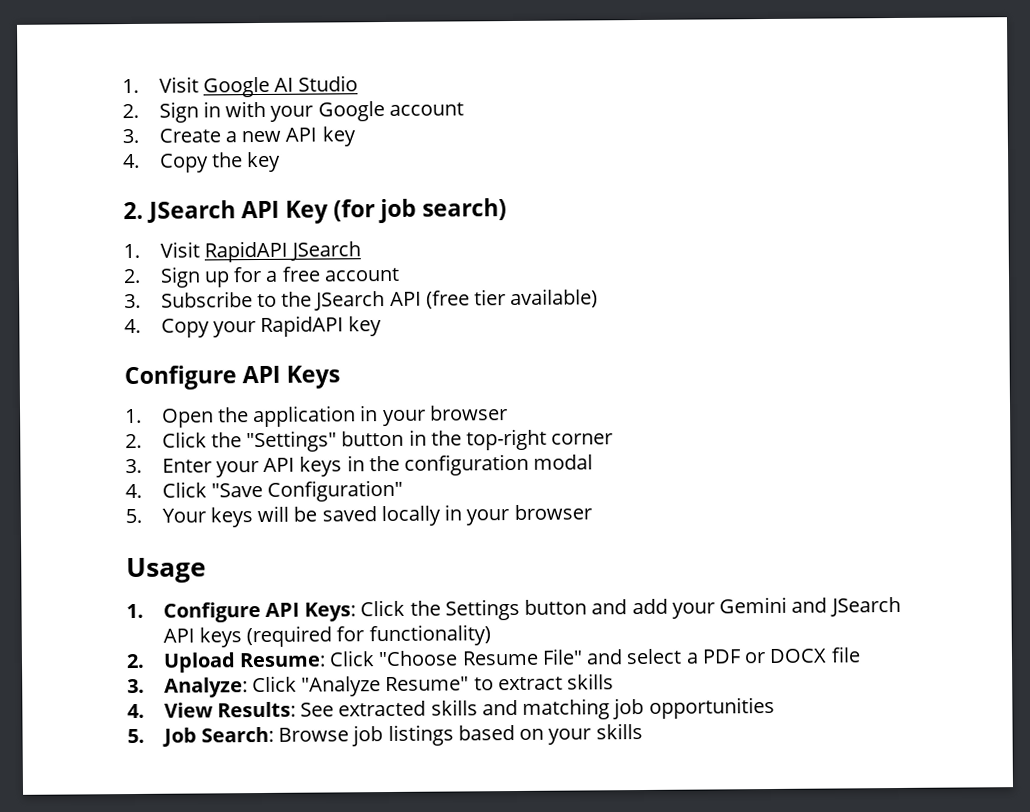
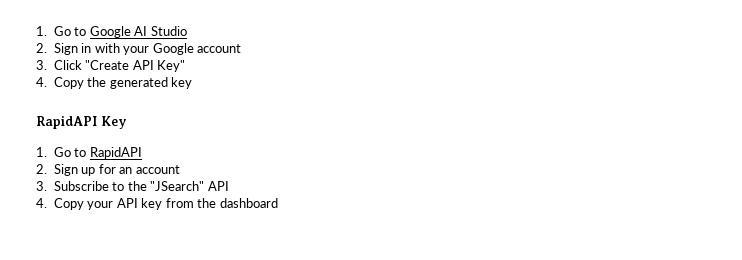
- 1. Visit Google AI Studio
+ 1. Go to Google AI Studio
- 3. Create a new API key
+ 3. Click "Create API Key"
- 4. Copy the key
- 2. JSearch API Key (for job search)
- 1. Visit RapidAPI JSearch
+ 4. Copy the generated key
+ RapidAPI Key
+ 1. Go to RapidAPI
- 2. Sign up for a free account
+ 2. Sign up for an account
- 3. Subscribe to the JSearch API (free tier available)
+ 3. Subscribe to the "JSearch" API
- 4. Copy your RapidAPI key
- Configure API Keys
- 1. Open the application in your browser
- 2. Click the "Settings" button in the top-right corner
- 3. Enter your API keys in the configuration modal
- 4. Click "Save Configuration"
- 5. Your keys will be saved locally in your browser
- Usage
- 1. Configure API Keys: Click the Settings button and add your Gemini and JSearch API keys (required for functionality)
- 2. Upload Resume: Click "Choose Resume File" and select a PDF or DOCX file
- 3. Analyze: Click "Analyze Resume" to extract skills
- 4. View Results: See extracted skills and matching job opportunities
- 5. Job Search: Browse job listings based on your skills
+ 4. Copy your API key from the dashboard

